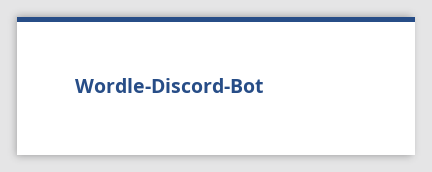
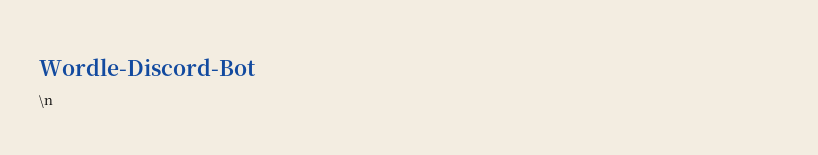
+ \n

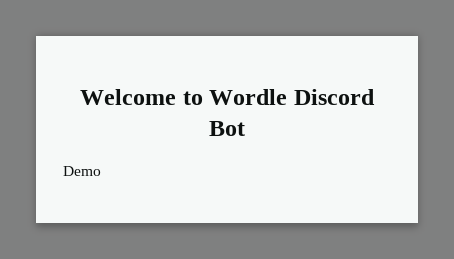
- Wordle-Discord-Bot
- \n
+ Welcome to Wordle Discord Bot
+ Demo

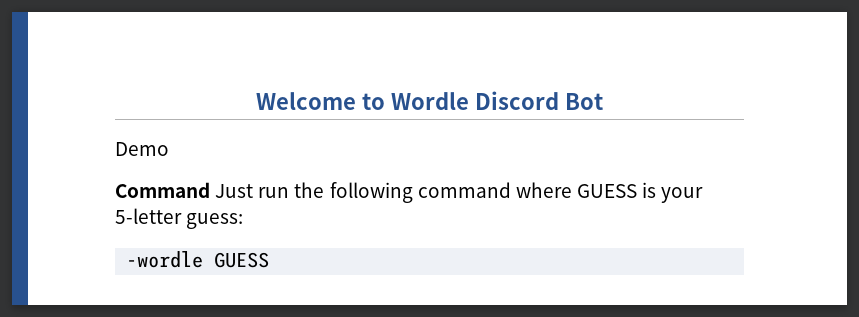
+ Command Just run the following command where GUESS is your 5-letter guess:
+ -wordle GUESS

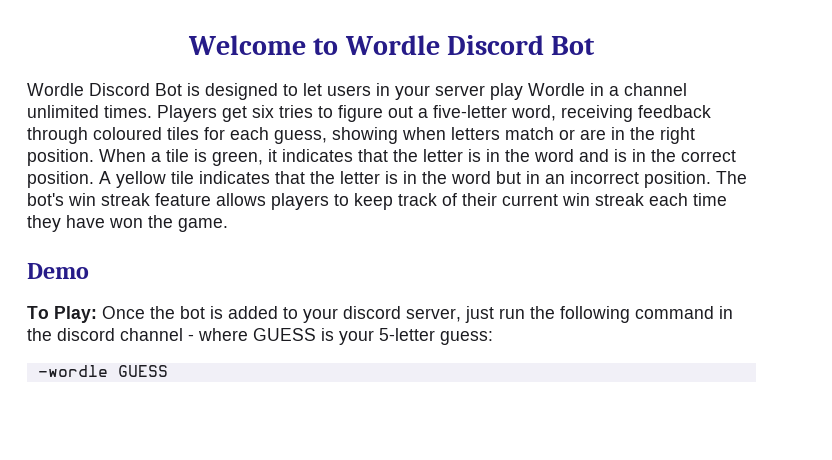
+ Wordle Discord Bot is designed to let users in your server play Wordle in a channel unlimited times. Players get six tries to figure out a five-letter word, receiving feedback through coloured tiles for each guess, showing when letters match or are in the right position. When a tile is green, it indicates that the letter is in the word and is in the correct position. A yellow tile indicates that the letter is in the word but in an incorrect position. The bot's win streak feature allows players to keep track of their current win streak each time they have won the game.
  Demo
- Command Just run the following command where GUESS is your 5-letter guess:
+ To Play: Once the bot is added to your discord server, just run the following command in the discord channel - where GUESS is your 5-letter guess:

